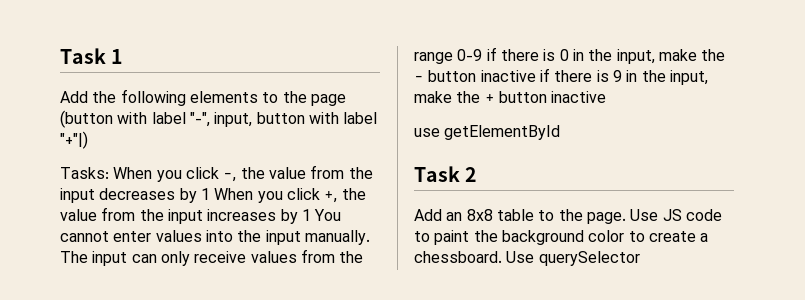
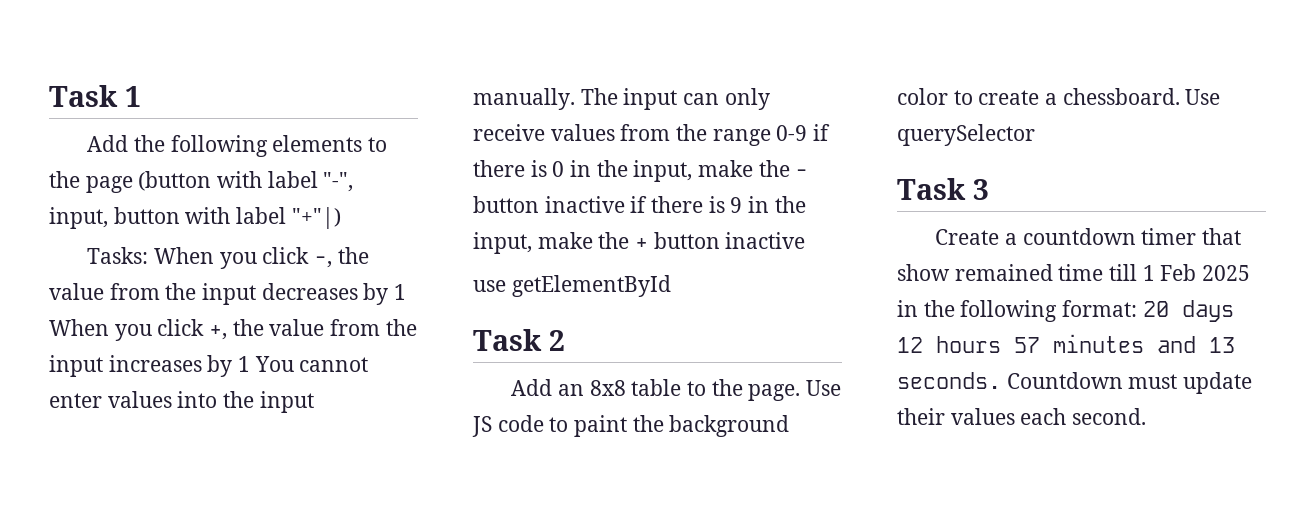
+ Task 3
+ Create a countdown timer that show remained time till 1 Feb 2025 in the following format: 20 days 12 hours 57 minutes and 13 seconds. Countdown must update their values each second.

